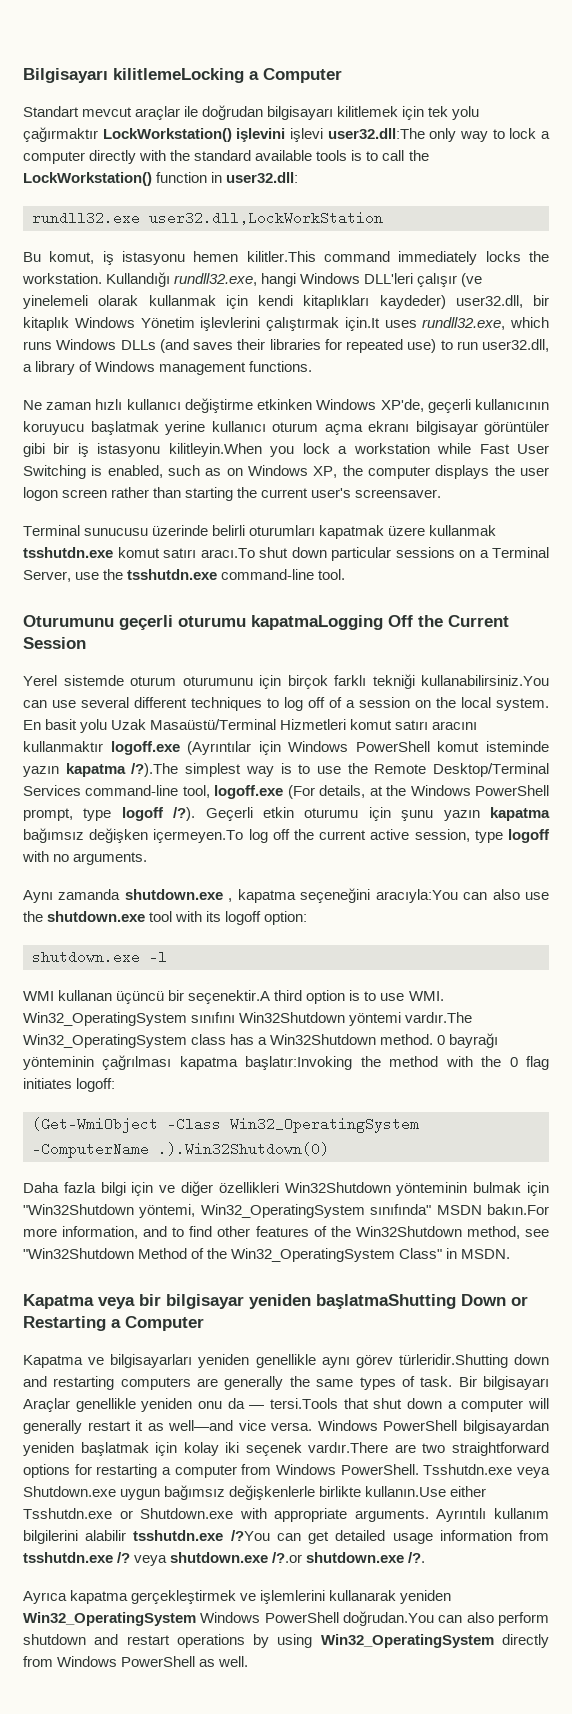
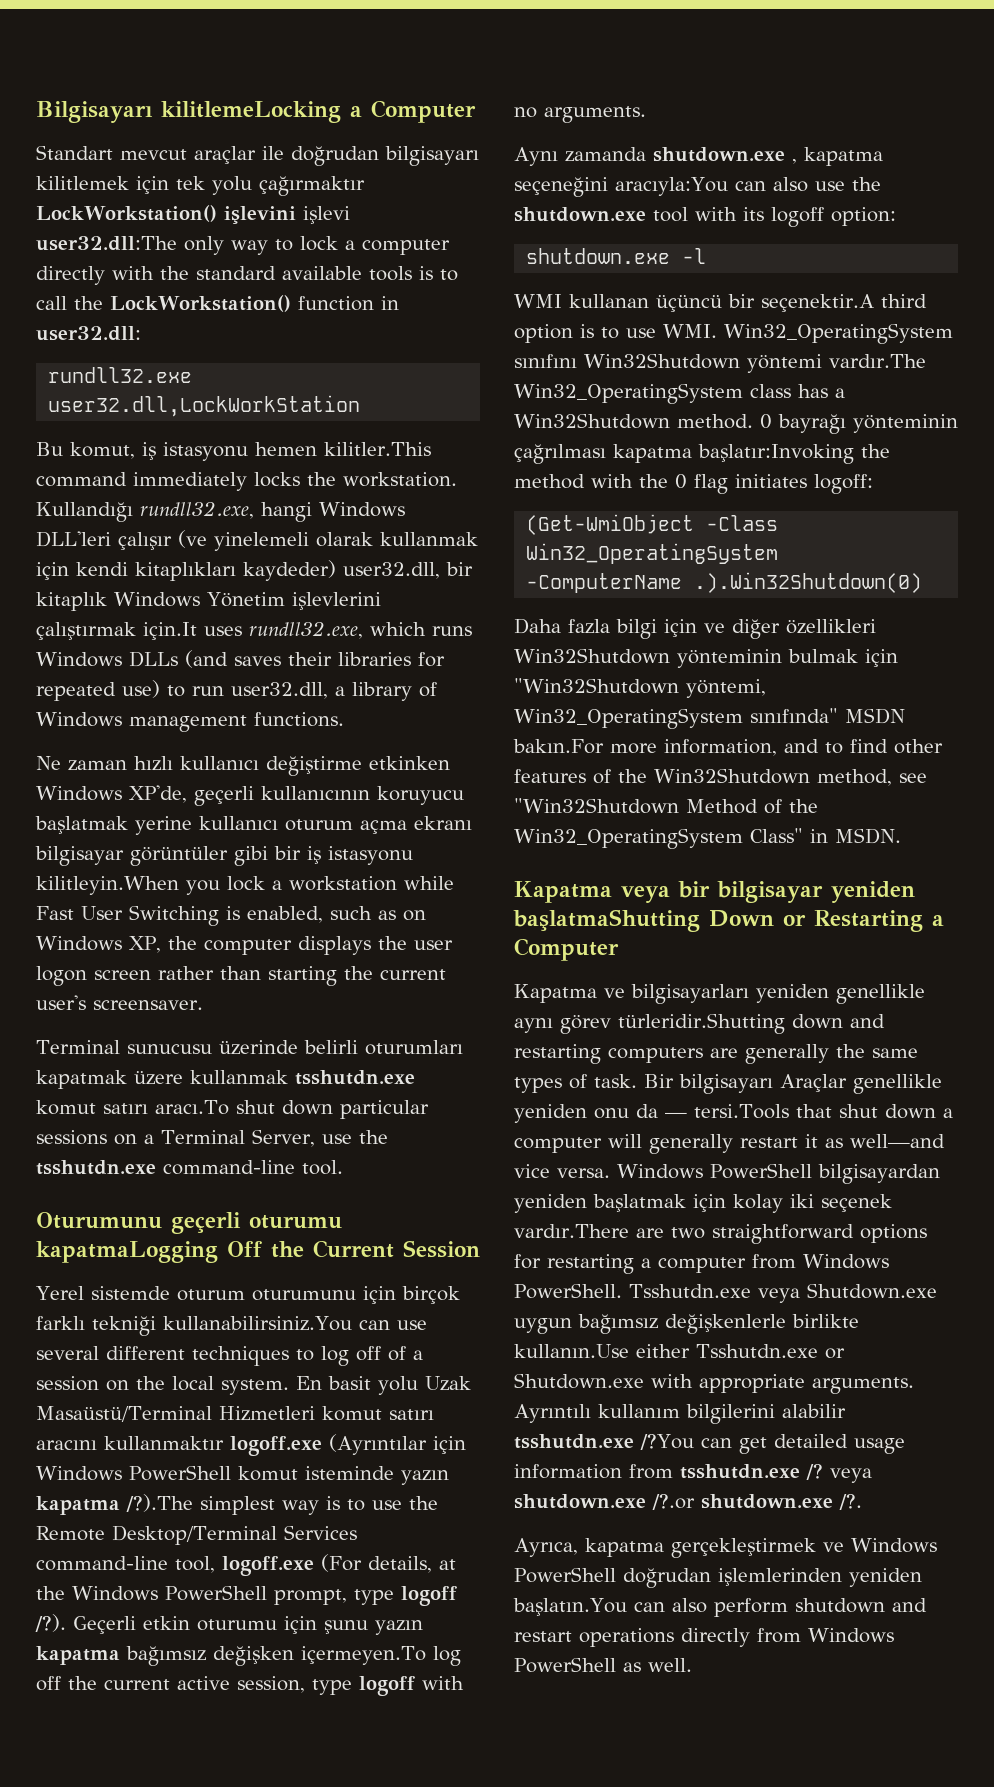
- Ayrıca kapatma gerçekleştirmek ve işlemlerini kullanarak yeniden Win32_OperatingSystem Windows PowerShell doğrudan.You can also perform shutdown and restart operations by using Win32_OperatingSystem directly from Windows PowerShell as well.
+ Ayrıca, kapatma gerçekleştirmek ve Windows PowerShell doğrudan işlemlerinden yeniden başlatın.You can also perform shutdown and restart operations directly from Windows PowerShell as well.

